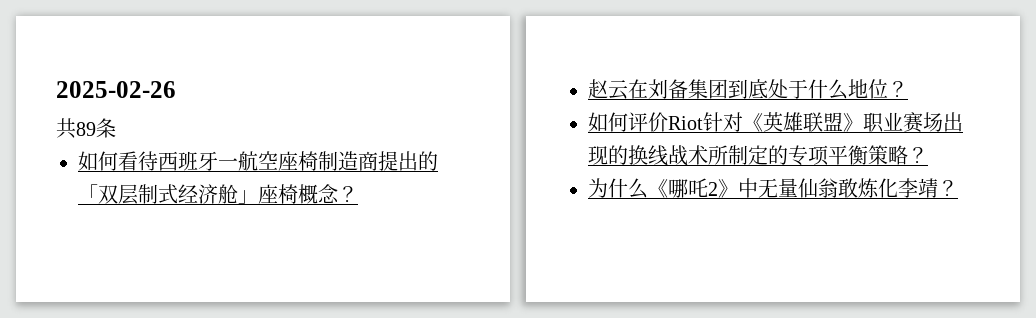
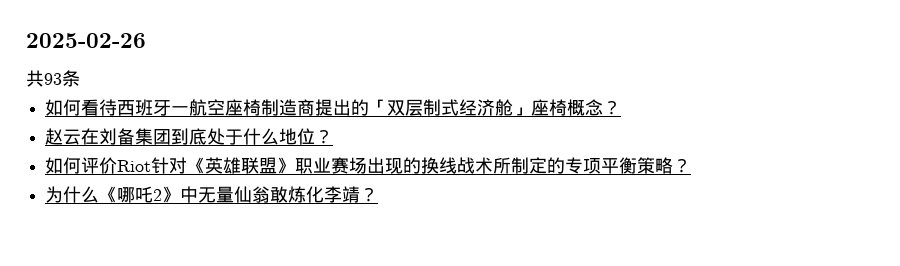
- 共89条
+ 共93条

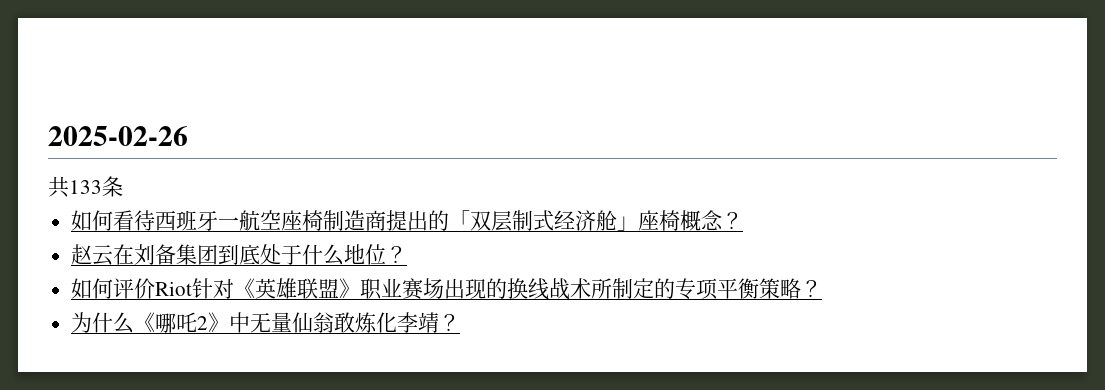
- 共93条
+ 共133条

